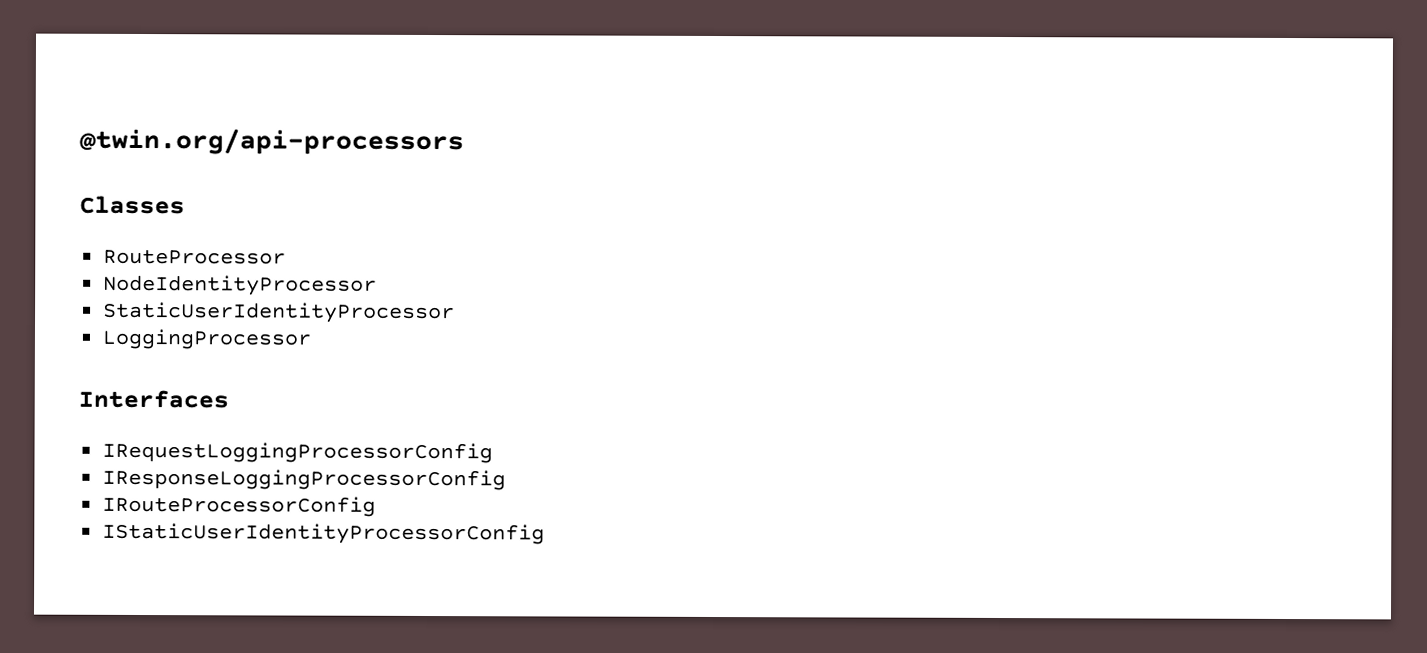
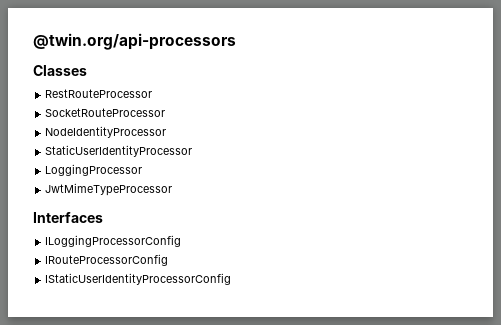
- RouteProcessor
+ RestRouteProcessor
+ SocketRouteProcessor
+ JwtMimeTypeProcessor
- IRequestLoggingProcessorConfig
- IResponseLoggingProcessorConfig
+ ILoggingProcessorConfig

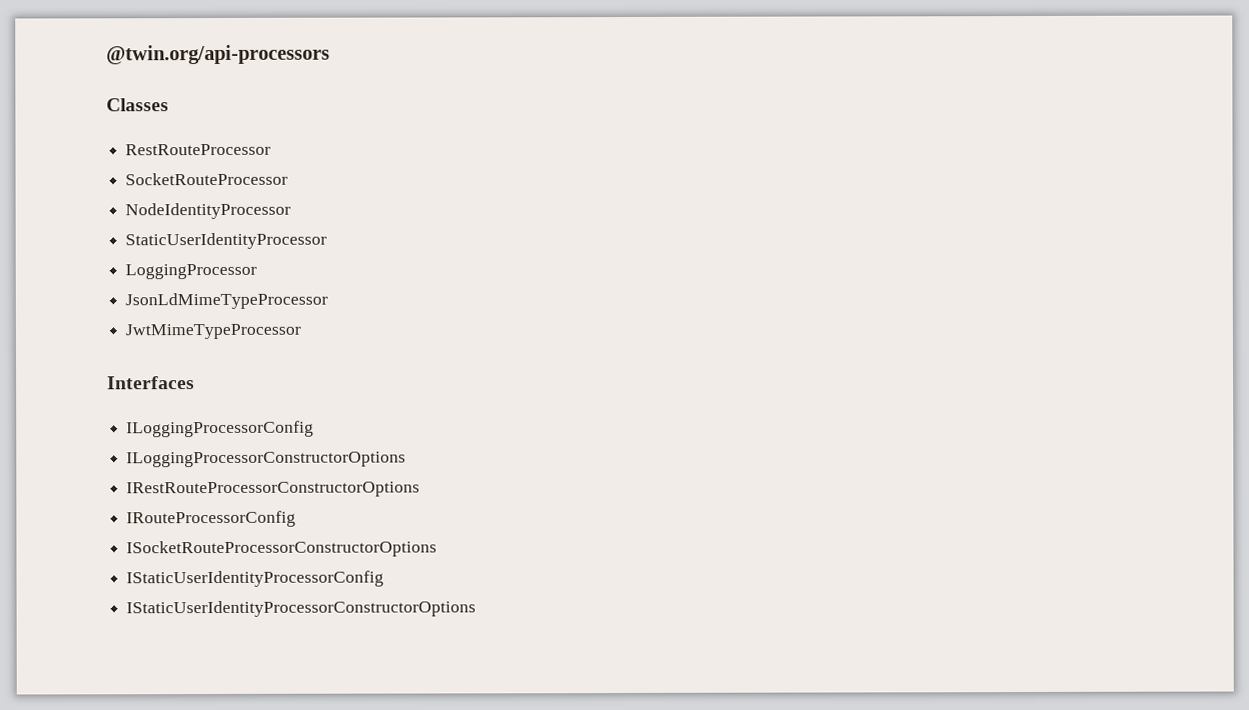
+ JsonLdMimeTypeProcessor
+ ILoggingProcessorConstructorOptions
+ IRestRouteProcessorConstructorOptions
+ ISocketRouteProcessorConstructorOptions
+ IStaticUserIdentityProcessorConstructorOptions

